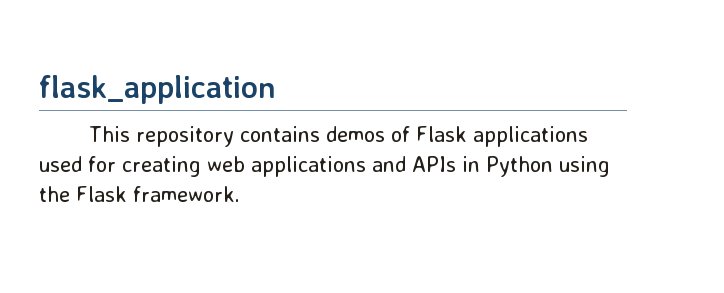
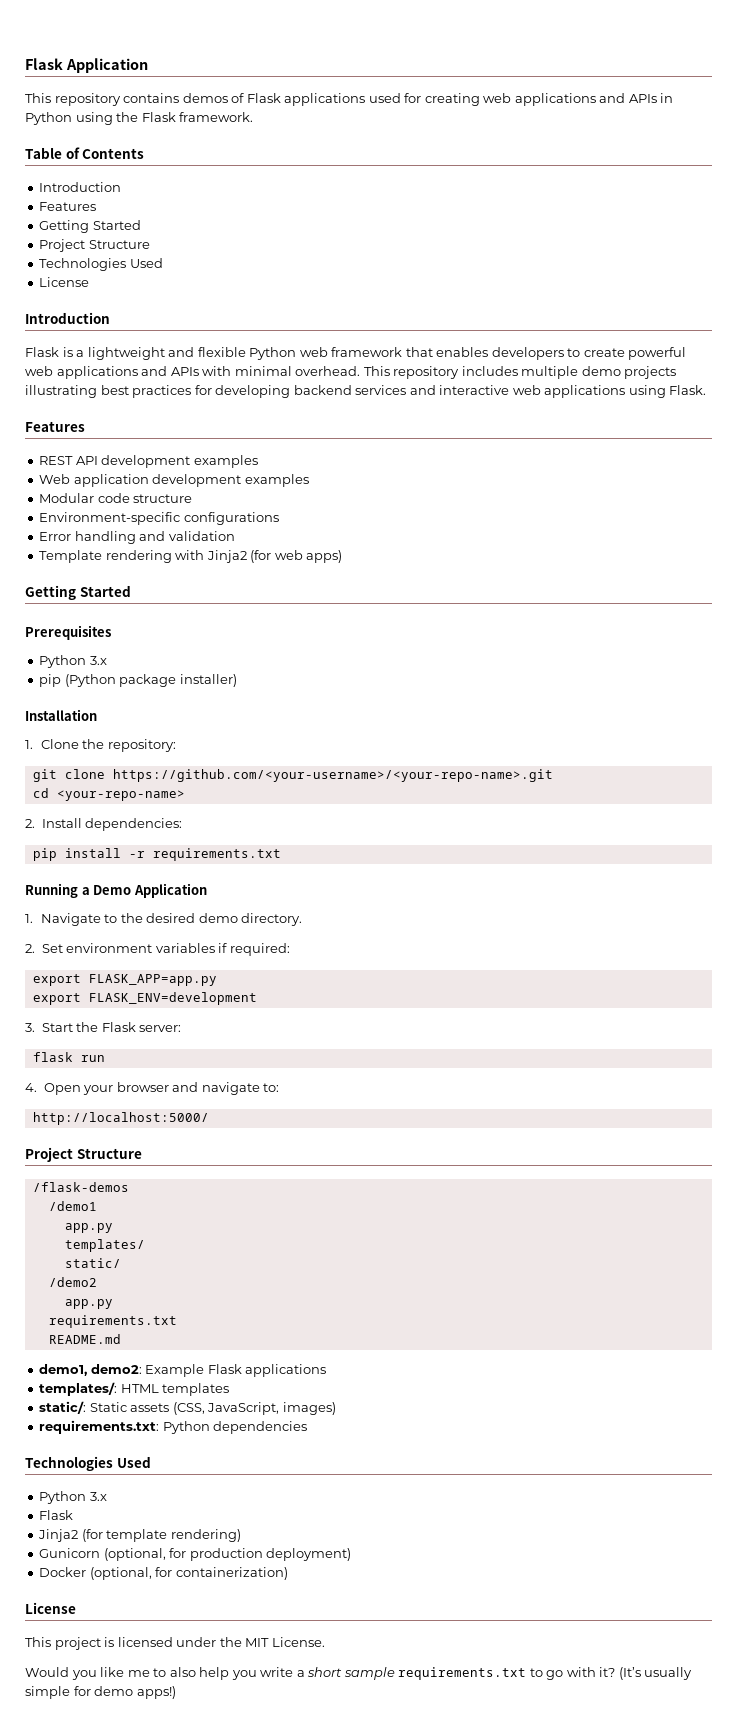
- flask_application
+ Flask Application
+ Table of Contents
+ Introduction
+ Features
+ Getting Started
+ Project Structure
+ Technologies Used
+ License
+ Introduction
+ Flask is a lightweight and flexible Python web framework that enables developers to create powerful web applications and APIs with minimal overhead. This repository includes multiple demo projects illustrating best practices for developing backend services and interactive web applications using Flask.
+ Features
+ REST API development examples
+ Web application development examples
+ Modular code structure
+ Environment-specific configurations
+ Error handling and validation
+ Template rendering with Jinja2 (for web apps)
+ Getting Started
+ Prerequisites
+ Python 3.x
+ pip (Python package installer)
+ Installation
+ 1. Clone the repository:
+ git clone https://github.com/<your-username>/<your-repo-name>.git
+ cd <your-repo-name>
+ 2. Install dependencies:
+ pip install -r requirements.txt
+ Running a Demo Application
+ 1. Navigate to the desired demo directory.
+ 2. Set environment variables if required:
+ export FLASK_APP=app.py
+ export FLASK_ENV=development
+ 3. Start the Flask server:
+ flask run
+ 4. Open your browser and navigate to:
+ http://localhost:5000/
+ Project Structure
+ /flask-demos
+ /demo1
+ app.py
+ templates/
+ static/
+ /demo2
+ app.py
+ requirements.txt
+ README.md
+ demo1, demo2: Example Flask applications
+ templates/: HTML templates
+ static/: Static assets (CSS, JavaScript, images)
+ requirements.txt: Python dependencies
+ Technologies Used
+ Python 3.x
+ Flask
+ Jinja2 (for template rendering)
+ Gunicorn (optional, for production deployment)
+ Docker (optional, for containerization)
+ License
+ This project is licensed under the MIT License.
+ Would you like me to also help you write a short sample requirements.txt to go with it? (It’s usually simple for demo apps!)

